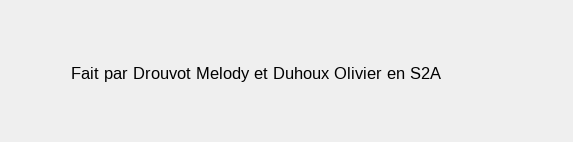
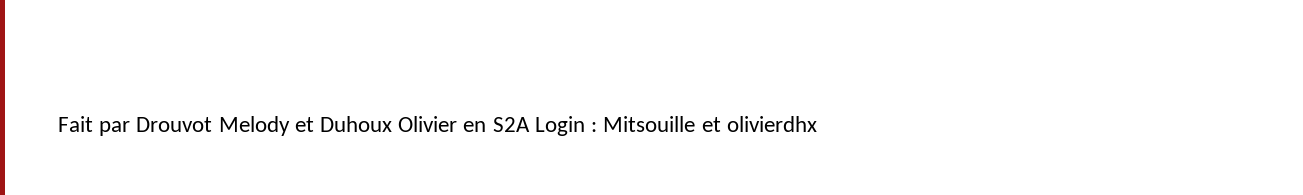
- Fait par Drouvot Melody et Duhoux Olivier en S2A
+ Fait par Drouvot Melody et Duhoux Olivier en S2A Login : Mitsouille et olivierdhx

